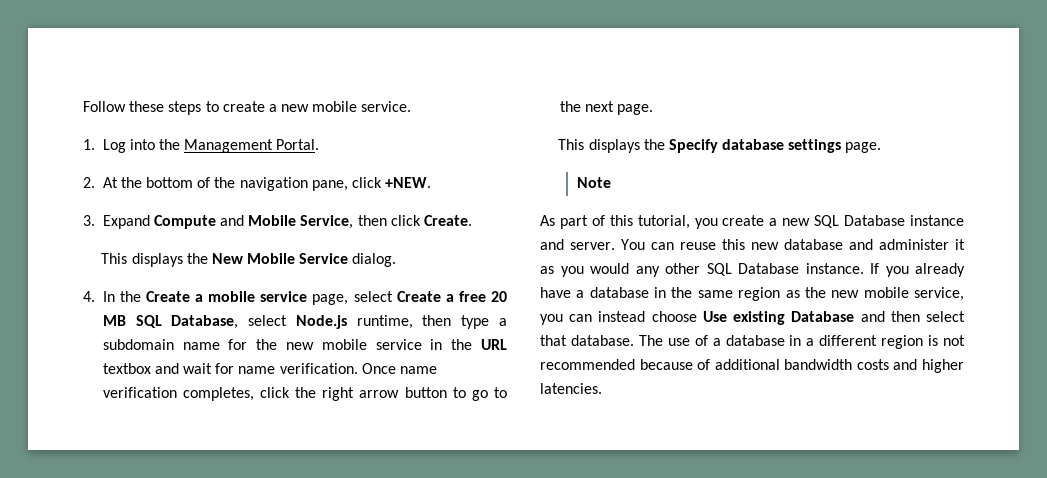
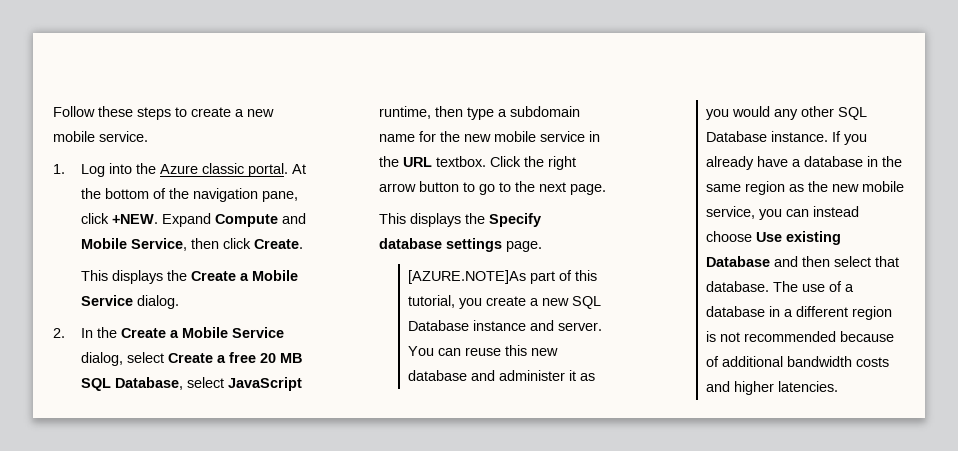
- 1. Log into the Management Portal.
- 2. At the bottom of the navigation pane, click +NEW.
- 3. Expand Compute and Mobile Service, then click Create.
+ 1. Log into the Azure classic portal. At the bottom of the navigation pane, click +NEW. Expand Compute and Mobile Service, then click Create.
- This displays the New Mobile Service dialog.
+ This displays the Create a Mobile Service dialog.
- 4. In the Create a mobile service page, select Create a free 20 MB SQL Database, select Node.js runtime, then type a subdomain name for the new mobile service in the URL textbox and wait for name verification. Once name verification completes, click the right arrow button to go to the next page.
+ 2. In the Create a Mobile Service dialog, select Create a free 20 MB SQL Database, select JavaScript runtime, then type a subdomain name for the new mobile service in the URL textbox. Click the right arrow button to go to the next page.
- Note
- As part of this tutorial, you create a new SQL Database instance and server.
+ [AZURE.NOTE]As part of this tutorial, you create a new SQL Database instance and server.

